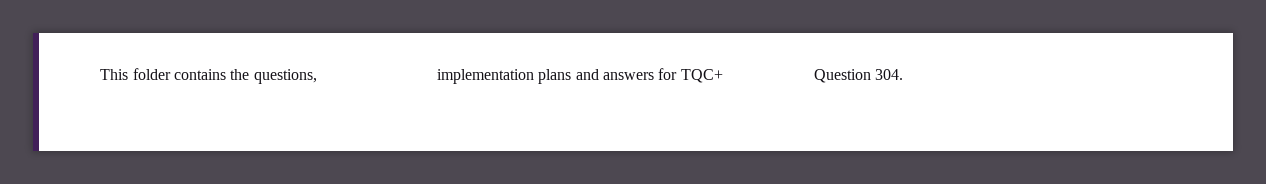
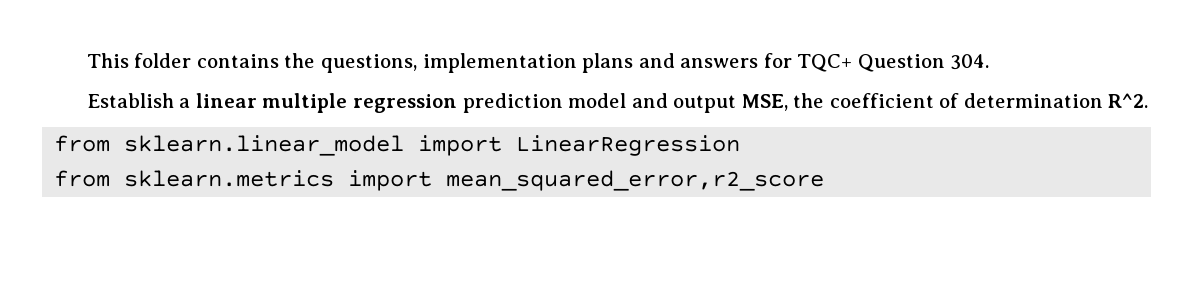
+ Establish a linear multiple regression prediction model and output MSE, the coefficient of determination R^2.
+ from sklearn.linear_model import LinearRegression
+ from sklearn.metrics import mean_squared_error,r2_score

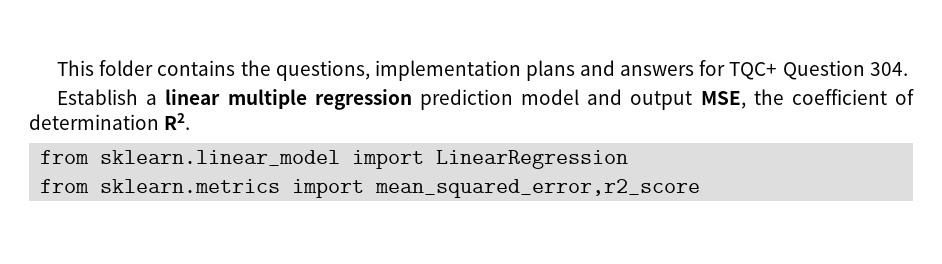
- Establish a linear multiple regression prediction model and output MSE, the coefficient of determination R^2.
+ Establish a linear multiple regression prediction model and output MSE, the coefficient of determination R2.

